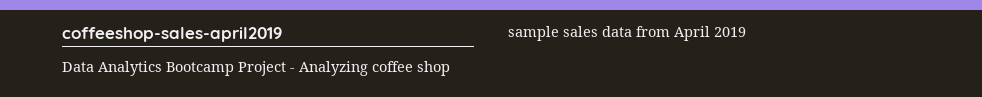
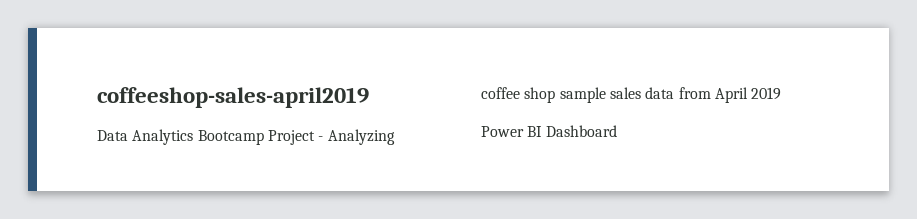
+ Power BI Dashboard

